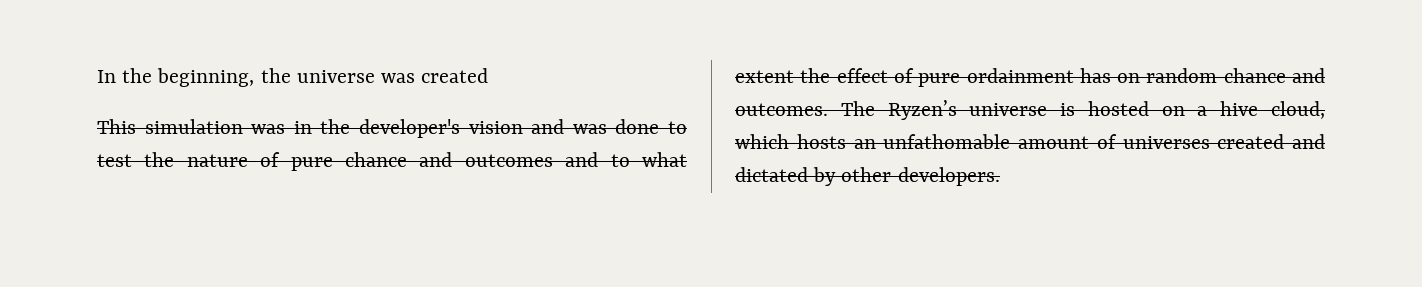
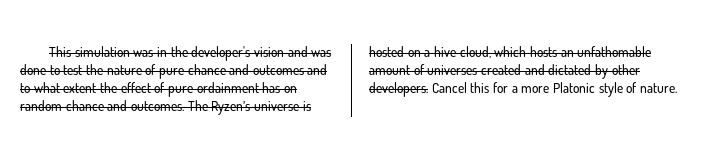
- In the beginning, the universe was created
+ Cancel this for a more Platonic style of nature.

